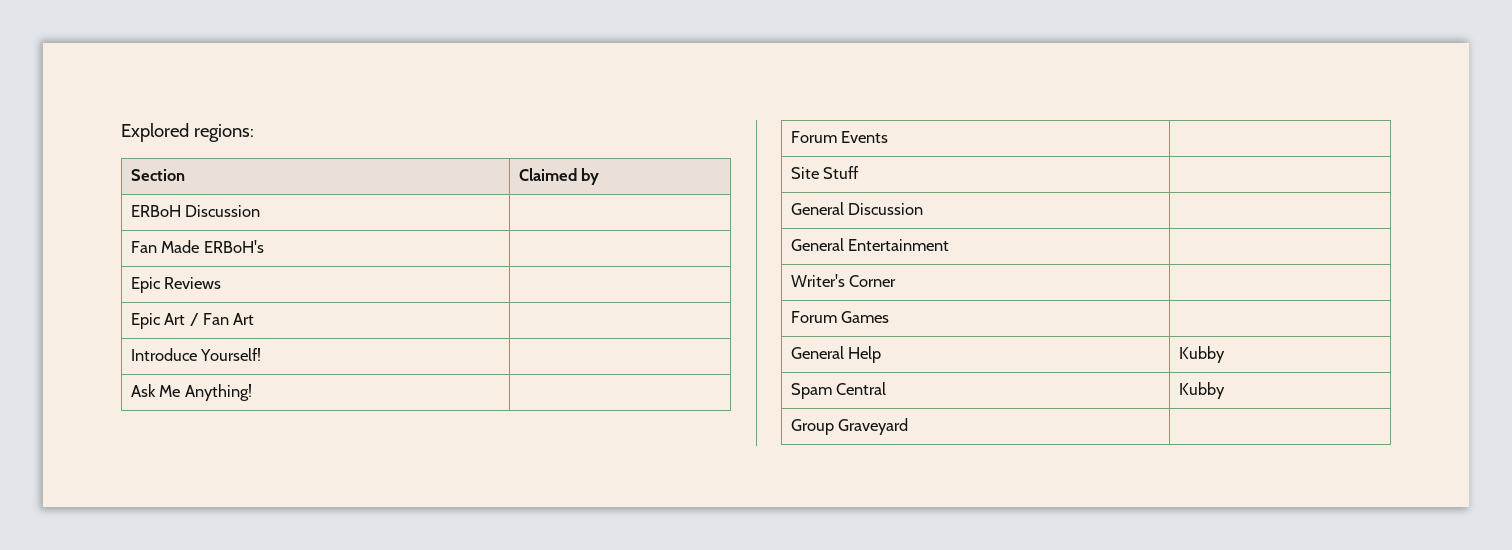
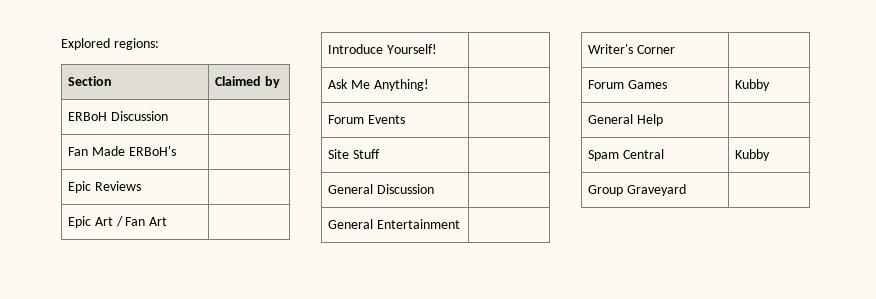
- Forum Games |
+ Forum Games | Kubby
- General Help | Kubby
+ General Help |

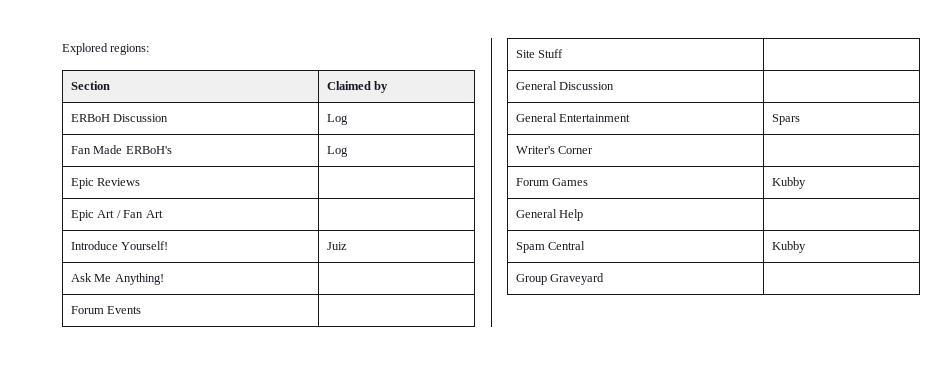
- ERBoH Discussion |
+ ERBoH Discussion | Log
- Fan Made ERBoH's |
+ Fan Made ERBoH's | Log
- Introduce Yourself! |
+ Introduce Yourself! | Juiz
- General Entertainment |
+ General Entertainment | Spars

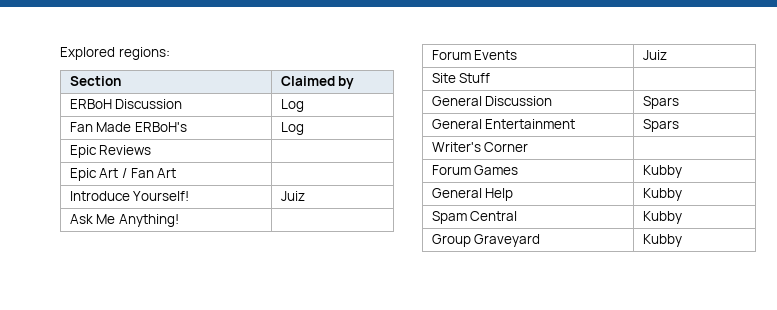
- Forum Events |
+ Forum Events | Juiz
- General Discussion |
+ General Discussion | Spars
- General Help |
+ General Help | Kubby
- Group Graveyard |
+ Group Graveyard | Kubby

